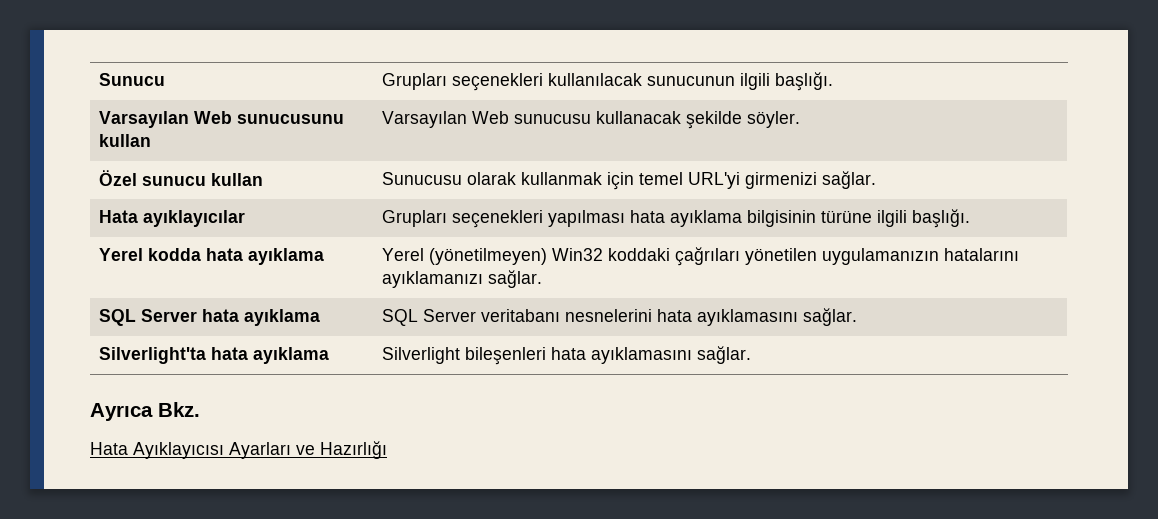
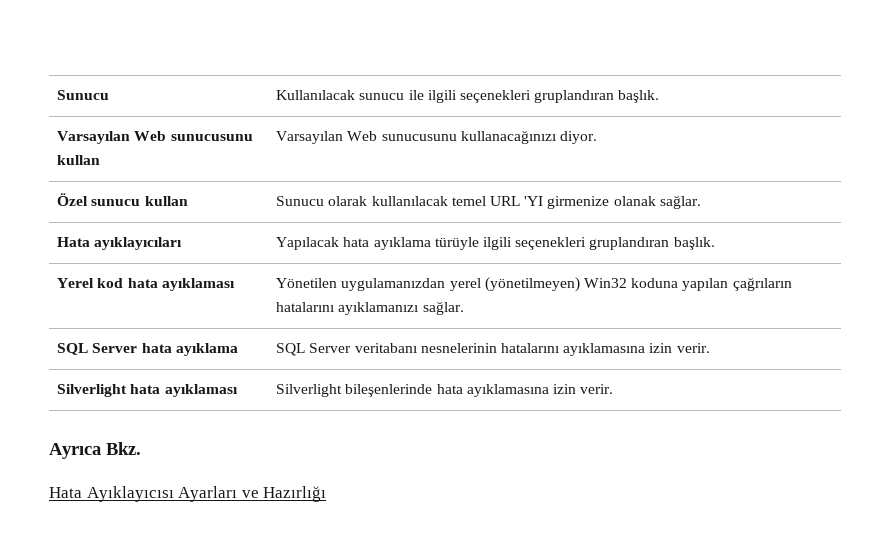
- Sunucu | Grupları seçenekleri kullanılacak sunucunun ilgili başlığı.
+ Sunucu | Kullanılacak sunucu ile ilgili seçenekleri gruplandıran başlık.
- Varsayılan Web sunucusunu kullan | Varsayılan Web sunucusu kullanacak şekilde söyler.
+ Varsayılan Web sunucusunu kullan | Varsayılan Web sunucusunu kullanacağınızı diyor.
- Özel sunucu kullan | Sunucusu olarak kullanmak için temel URL'yi girmenizi sağlar.
- Hata ayıklayıcılar | Grupları seçenekleri yapılması hata ayıklama bilgisinin türüne ilgili başlığı.
- Yerel kodda hata ayıklama | Yerel (yönetilmeyen) Win32 koddaki çağrıları yönetilen uygulamanızın hatalarını ayıklamanızı sağlar.
+ Özel sunucu kullan | Sunucu olarak kullanılacak temel URL 'YI girmenize olanak sağlar.
+ Hata ayıklayıcıları | Yapılacak hata ayıklama türüyle ilgili seçenekleri gruplandıran başlık.
+ Yerel kod hata ayıklaması | Yönetilen uygulamanızdan yerel (yönetilmeyen) Win32 koduna yapılan çağrıların hatalarını ayıklamanızı sağlar.
- SQL Server hata ayıklama | SQL Server veritabanı nesnelerini hata ayıklamasını sağlar.
- Silverlight'ta hata ayıklama | Silverlight bileşenleri hata ayıklamasını sağlar.
+ SQL Server hata ayıklama | SQL Server veritabanı nesnelerinin hatalarını ayıklamasına izin verir.
+ Silverlight hata ayıklaması | Silverlight bileşenlerinde hata ayıklamasına izin verir.

